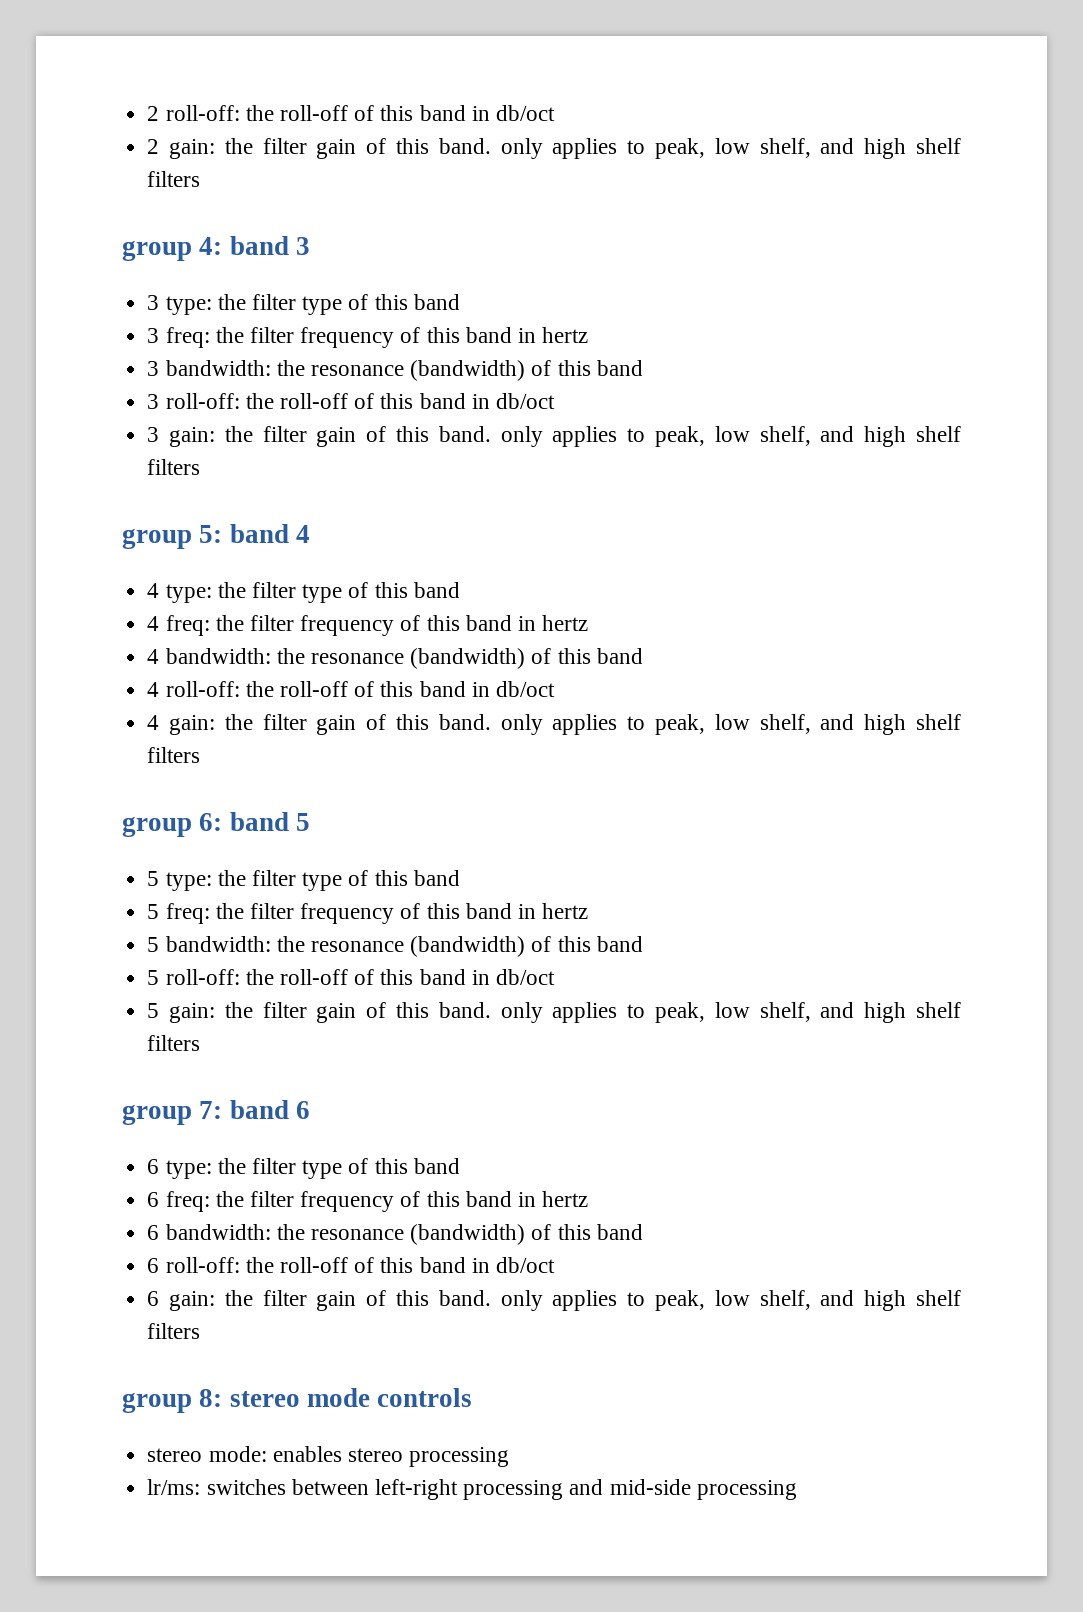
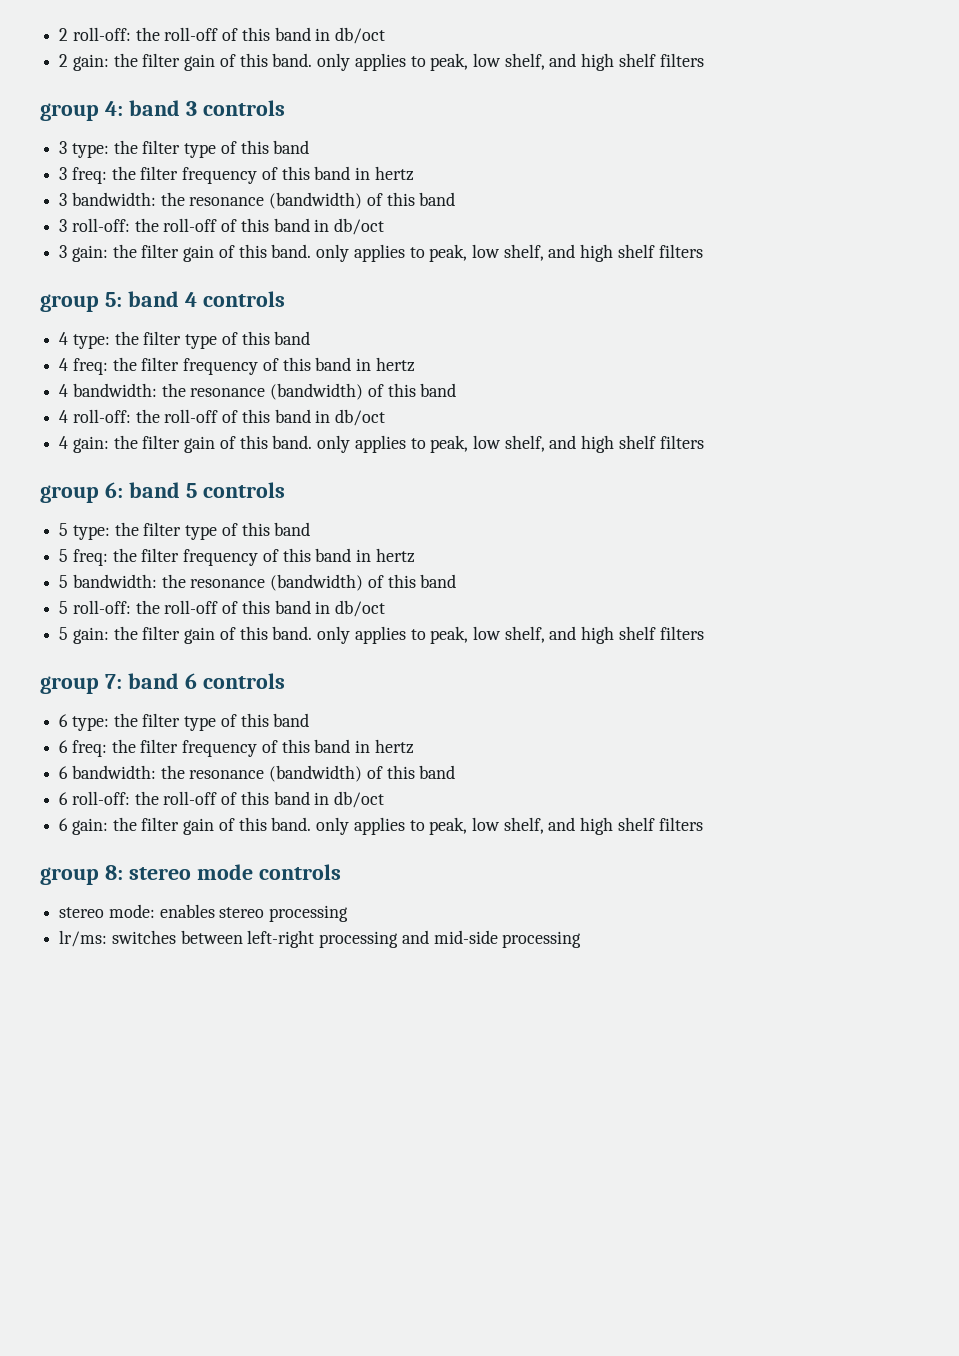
- group 4: band 3
+ group 4: band 3 controls
- group 5: band 4
+ group 5: band 4 controls
- group 6: band 5
+ group 6: band 5 controls
- group 7: band 6
+ group 7: band 6 controls

